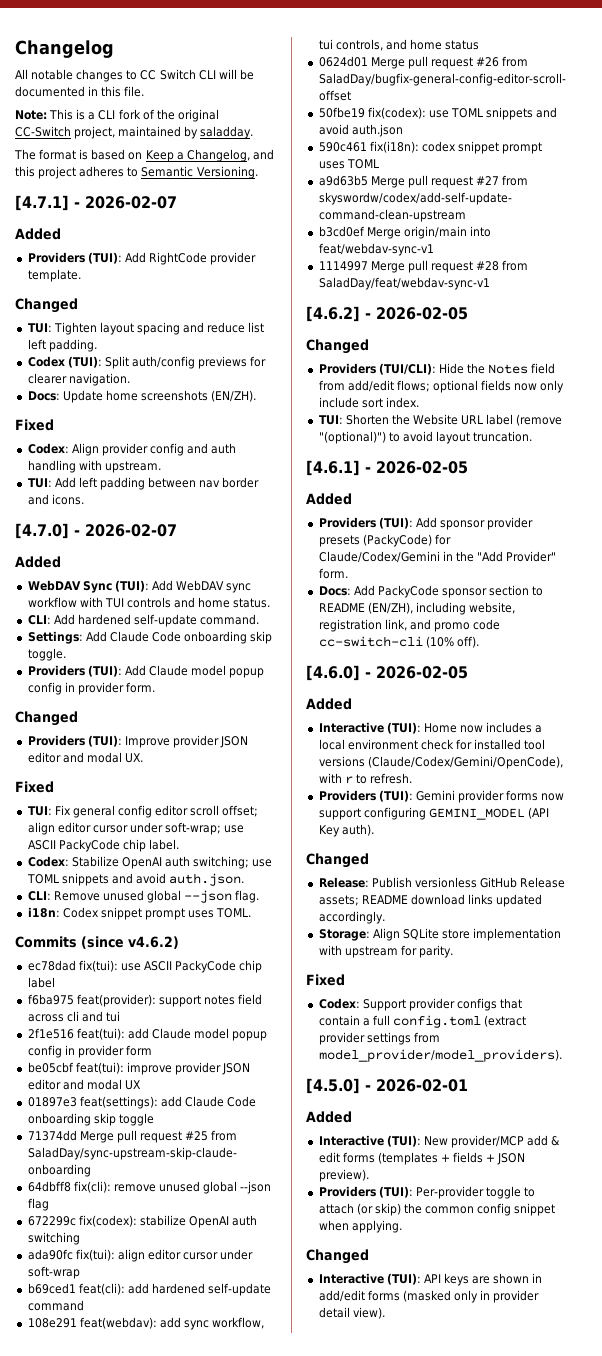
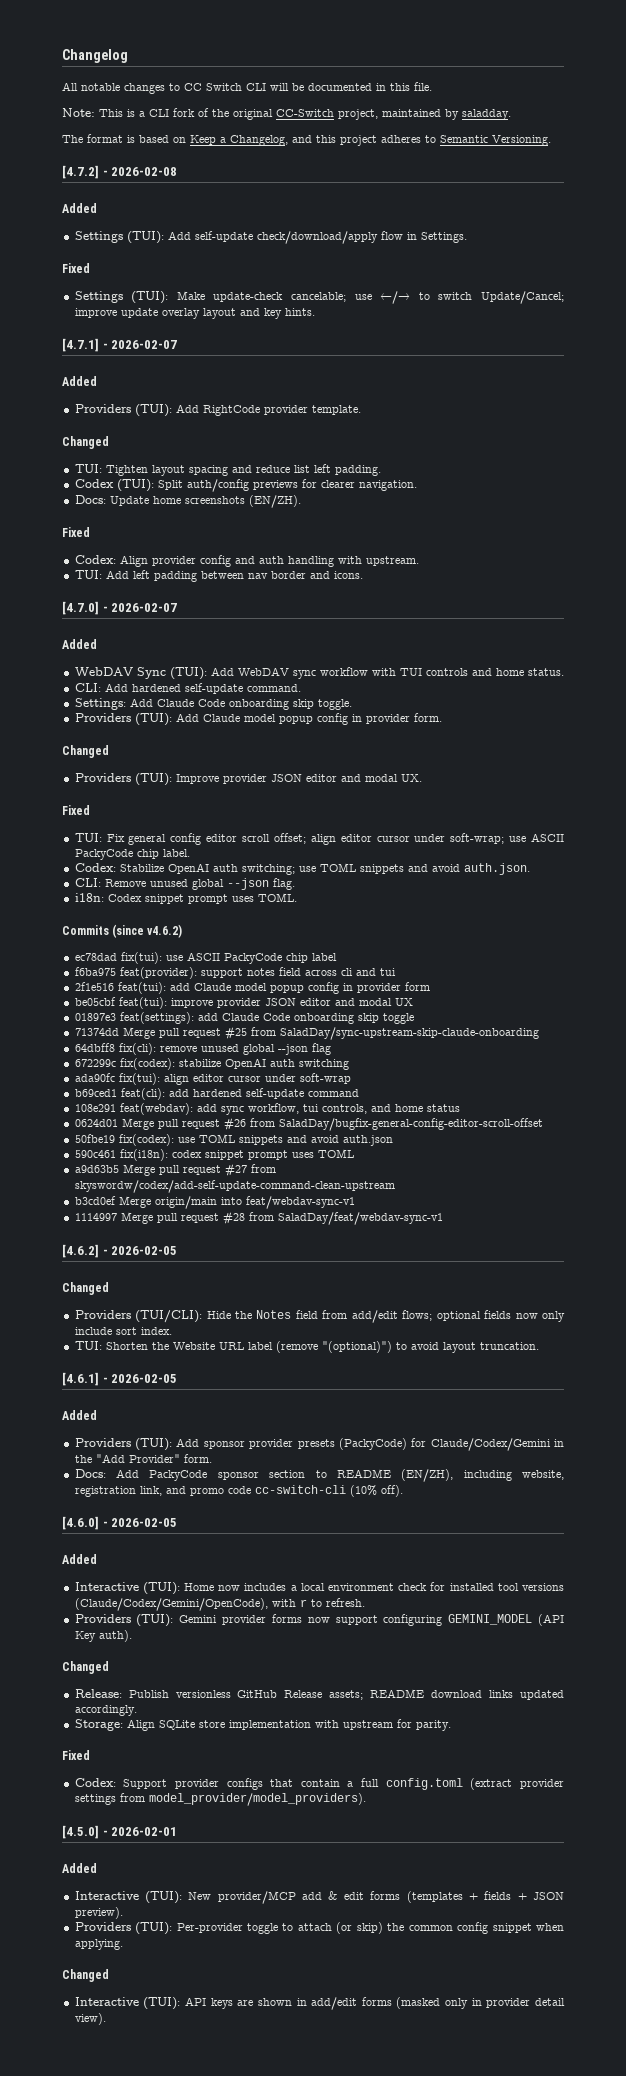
+ [4.7.2] - 2026-02-08
+ Added
+ Settings (TUI): Add self-update check/download/apply flow in Settings.
+ Fixed
+ Settings (TUI): Make update-check cancelable; use ←/→ to switch Update/Cancel; improve update overlay layout and key hints.

